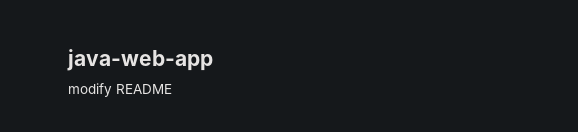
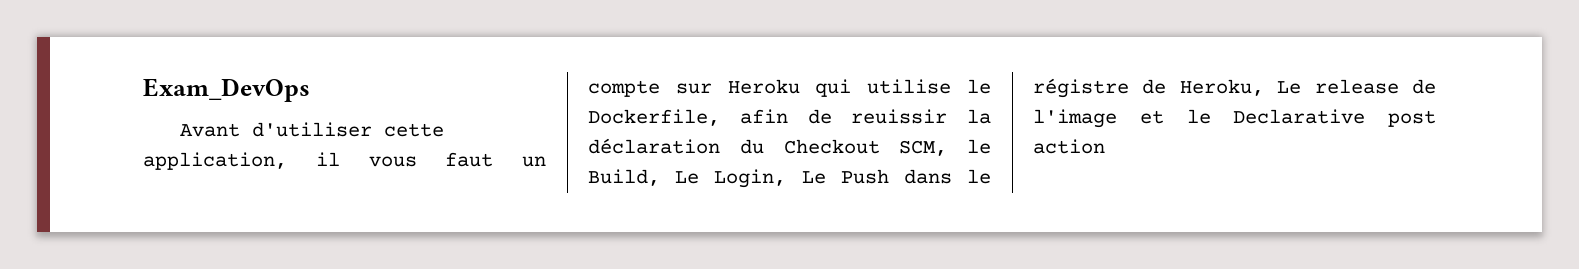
- java-web-app
- modify README
+ Exam_DevOps
+ Avant d'utiliser cette application, il vous faut un compte sur Heroku qui utilise le Dockerfile, afin de reuissir la déclaration du Checkout SCM, le Build, Le Login, Le Push dans le régistre de Heroku, Le release de l'image et le Declarative post action

